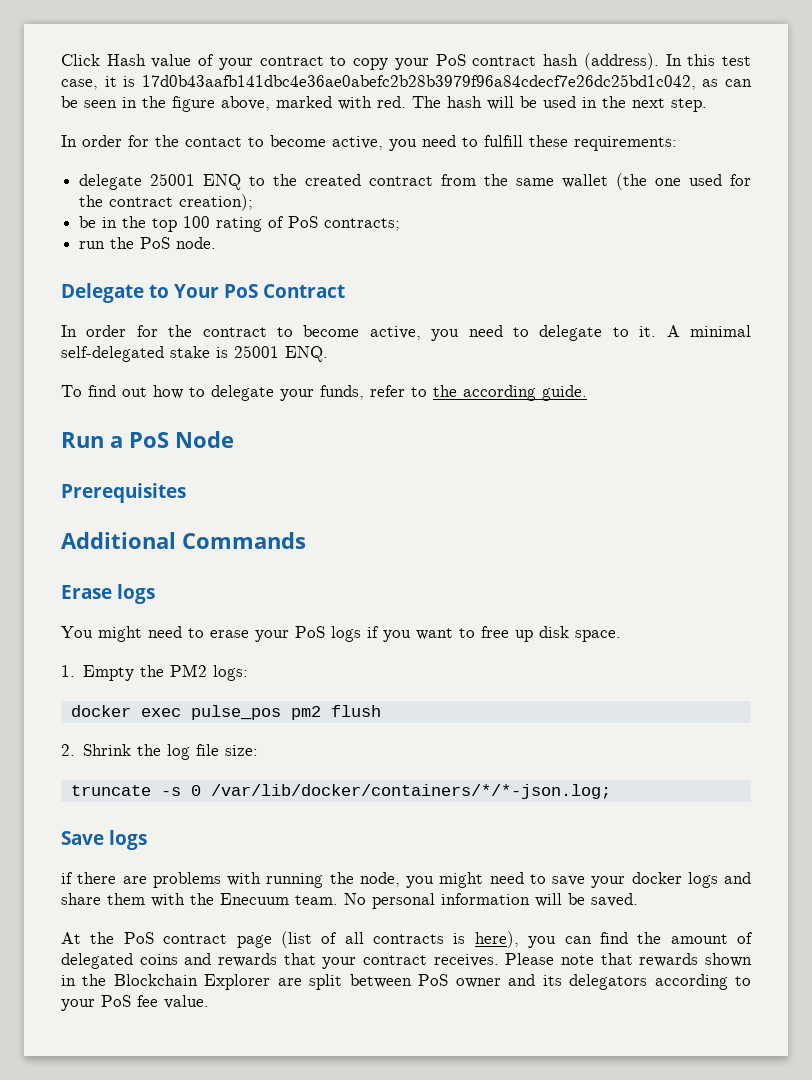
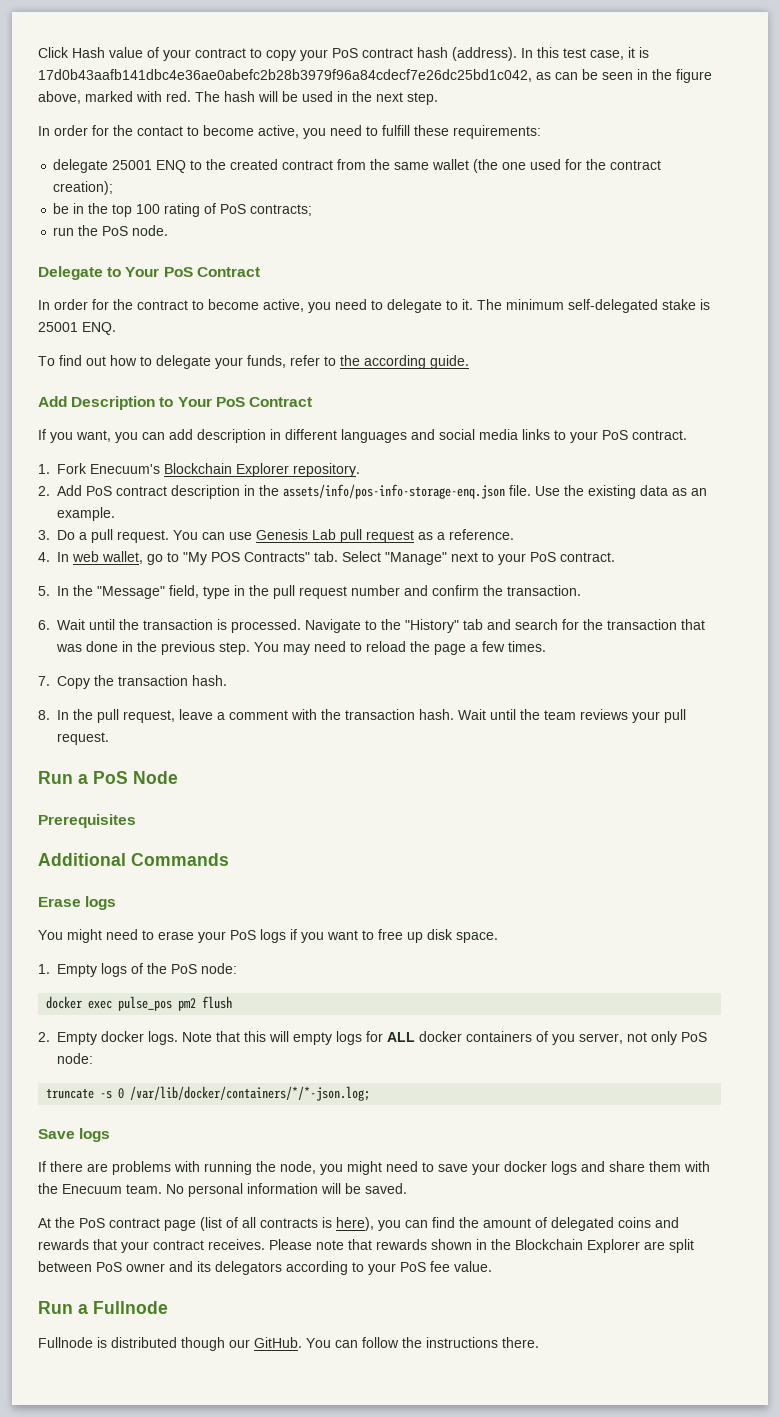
- A minimal self-delegated stake is 25001 ENQ.
+ The minimum self-delegated stake is 25001 ENQ.
+ Add Description to Your PoS Contract
+ If you want, you can add description in different languages and social media links to your PoS contract.
+ 1. Fork Enecuum's Blockchain Explorer repository.
+ 2. Add PoS contract description in the assets/info/pos-info-storage-enq.json file. Use the existing data as an example.
+ 3. Do a pull request. You can use Genesis Lab pull request as a reference.
+ 4. In web wallet, go to "My POS Contracts" tab. Select "Manage" next to your PoS contract.
+ 5. In the "Message" field, type in the pull request number and confirm the transaction.
+ 6. Wait until the transaction is processed. Navigate to the "History" tab and search for the transaction that was done in the previous step. You may need to reload the page a few times.
+ 7. Copy the transaction hash.
+ 8. In the pull request, leave a comment with the transaction hash. Wait until the team reviews your pull request.
- 1. Empty the PM2 logs:
+ 1. Empty logs of the PoS node:
- 2. Shrink the log file size:
+ 2. Empty docker logs. Note that this will empty logs for ALL docker containers of you server, not only PoS node:
- if there are problems with running the node, you might need to save your docker logs and share them with the Enecuum team.
+ If there are problems with running the node, you might need to save your docker logs and share them with the Enecuum team.
+ Run a Fullnode
+ Fullnode is distributed though our GitHub. You can follow the instructions there.

